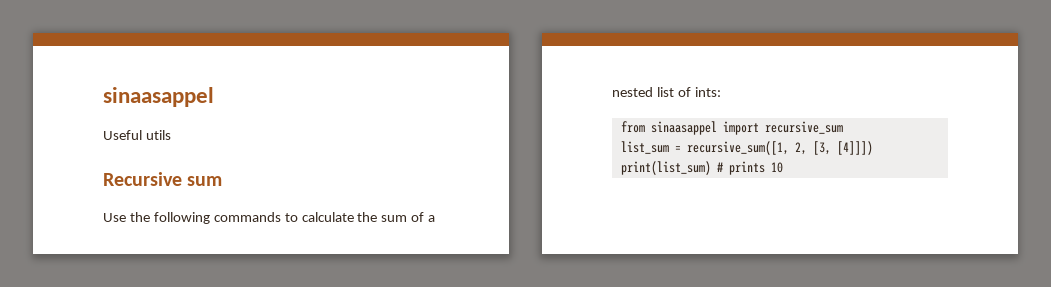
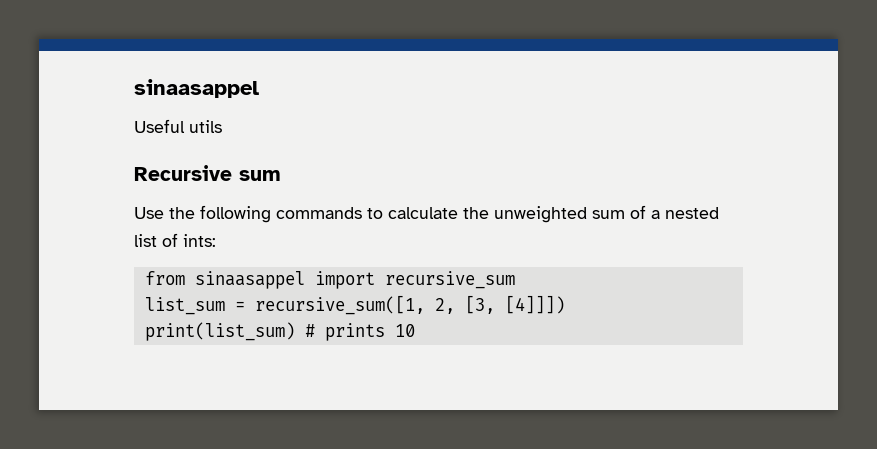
- Use the following commands to calculate the sum of a nested list of ints:
+ Use the following commands to calculate the unweighted sum of a nested list of ints:

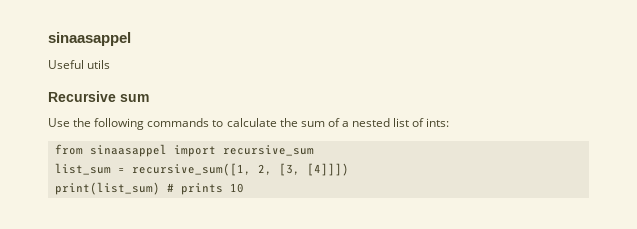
- Use the following commands to calculate the unweighted sum of a nested list of ints:
+ Use the following commands to calculate the sum of a nested list of ints:

